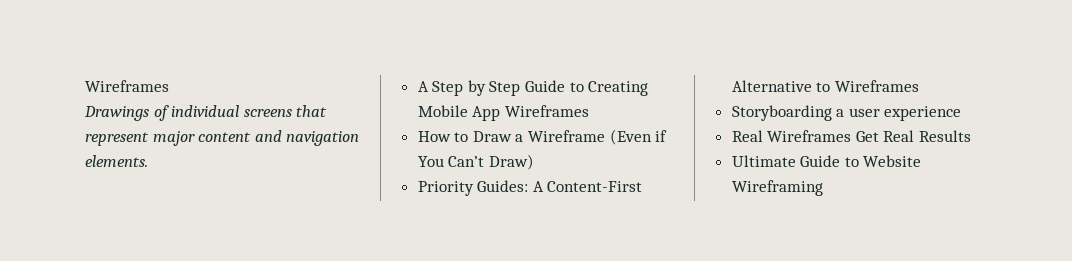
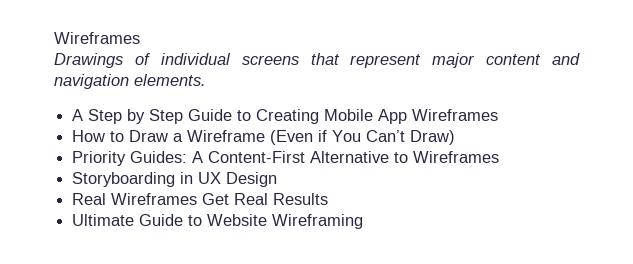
- Storyboarding a user experience
+ Storyboarding in UX Design

